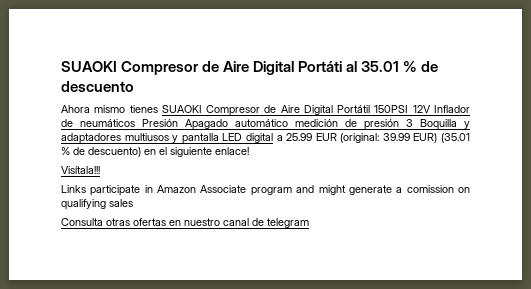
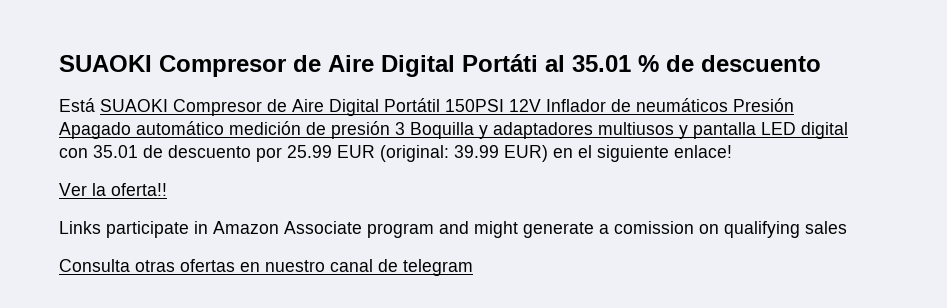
- Ahora mismo tienes SUAOKI Compresor de Aire Digital Portátil 150PSI 12V Inflador de neumáticos Presión Apagado automático medición de presión 3 Boquilla y adaptadores multiusos y pantalla LED digital a 25.99 EUR (original: 39.99 EUR) (35.01 % de descuento) en el siguiente enlace!
+ Está SUAOKI Compresor de Aire Digital Portátil 150PSI 12V Inflador de neumáticos Presión Apagado automático medición de presión 3 Boquilla y adaptadores multiusos y pantalla LED digital con 35.01 de descuento por 25.99 EUR (original: 39.99 EUR) en el siguiente enlace!
- Visítala!!!
+ Ver la oferta!!

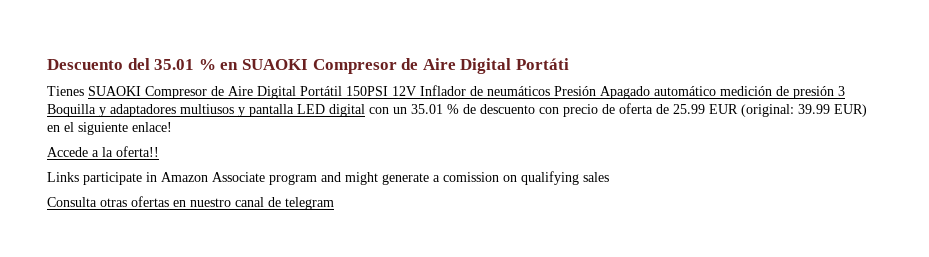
- SUAOKI Compresor de Aire Digital Portáti al 35.01 % de descuento
- Está SUAOKI Compresor de Aire Digital Portátil 150PSI 12V Inflador de neumáticos Presión Apagado automático medición de presión 3 Boquilla y adaptadores multiusos y pantalla LED digital con 35.01 de descuento por 25.99 EUR (original: 39.99 EUR) en el siguiente enlace!
+ Descuento del 35.01 % en SUAOKI Compresor de Aire Digital Portáti
+ Tienes SUAOKI Compresor de Aire Digital Portátil 150PSI 12V Inflador de neumáticos Presión Apagado automático medición de presión 3 Boquilla y adaptadores multiusos y pantalla LED digital con un 35.01 % de descuento con precio de oferta de 25.99 EUR (original: 39.99 EUR) en el siguiente enlace!
- Ver la oferta!!
+ Accede a la oferta!!

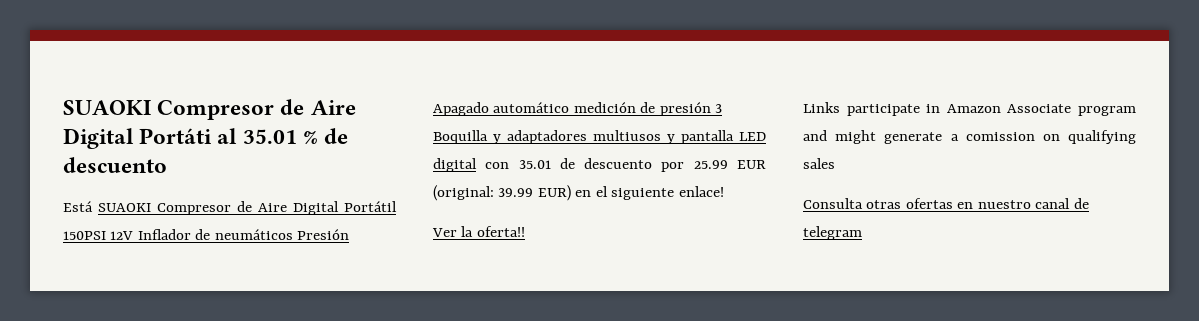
- Descuento del 35.01 % en SUAOKI Compresor de Aire Digital Portáti
- Tienes SUAOKI Compresor de Aire Digital Portátil 150PSI 12V Inflador de neumáticos Presión Apagado automático medición de presión 3 Boquilla y adaptadores multiusos y pantalla LED digital con un 35.01 % de descuento con precio de oferta de 25.99 EUR (original: 39.99 EUR) en el siguiente enlace!
+ SUAOKI Compresor de Aire Digital Portáti al 35.01 % de descuento
+ Está SUAOKI Compresor de Aire Digital Portátil 150PSI 12V Inflador de neumáticos Presión Apagado automático medición de presión 3 Boquilla y adaptadores multiusos y pantalla LED digital con 35.01 de descuento por 25.99 EUR (original: 39.99 EUR) en el siguiente enlace!
- Accede a la oferta!!
+ Ver la oferta!!

